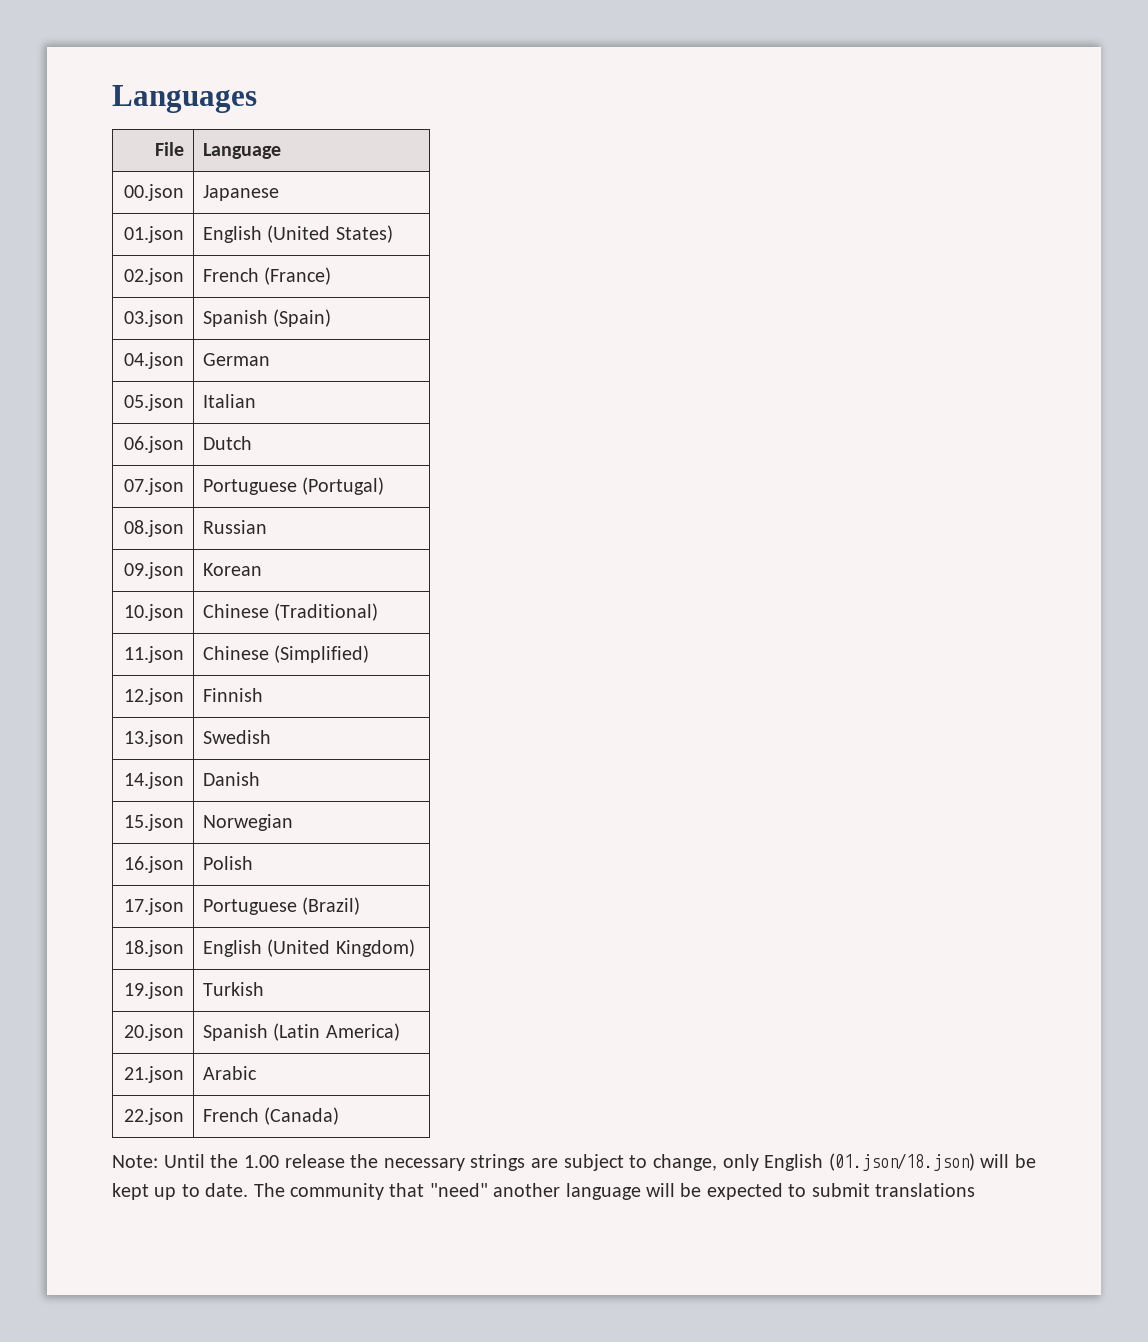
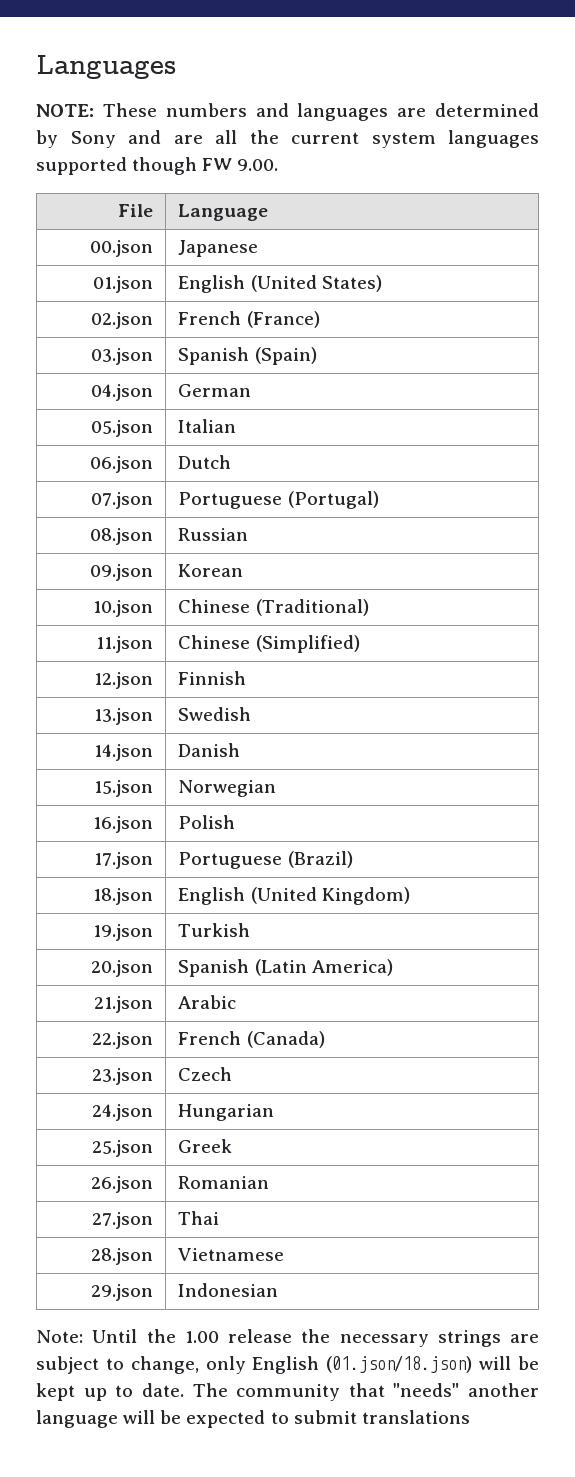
+ NOTE: These numbers and languages are determined by Sony and are all the current system languages supported though FW 9.00.
+ 23.json | Czech
+ 24.json | Hungarian
+ 25.json | Greek
+ 26.json | Romanian
+ 27.json | Thai
+ 28.json | Vietnamese
+ 29.json | Indonesian
- The community that "need" another language will be expected to submit translations
+ The community that "needs" another language will be expected to submit translations

